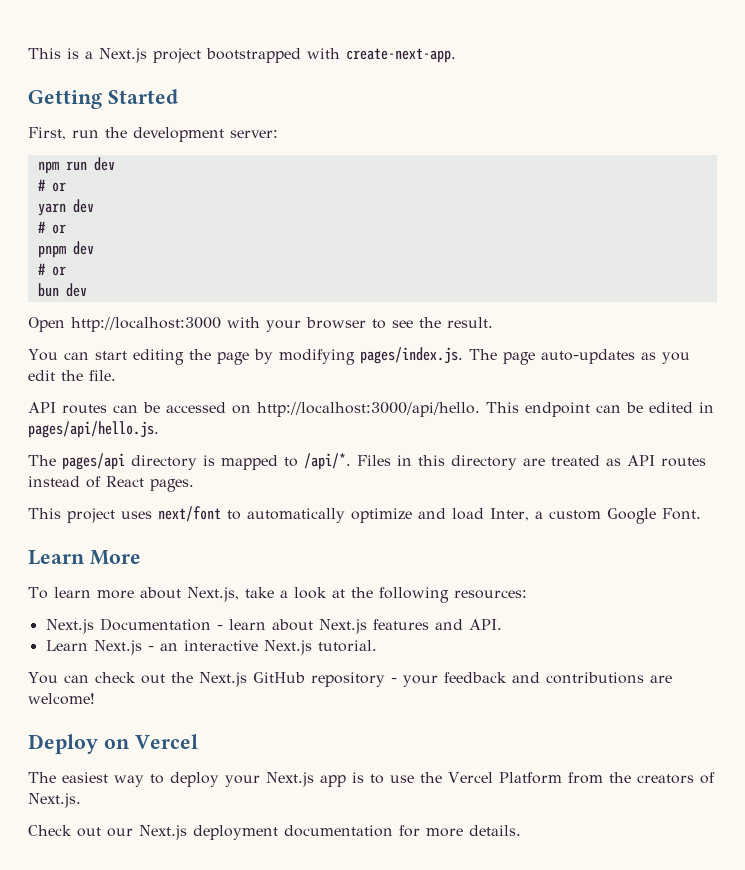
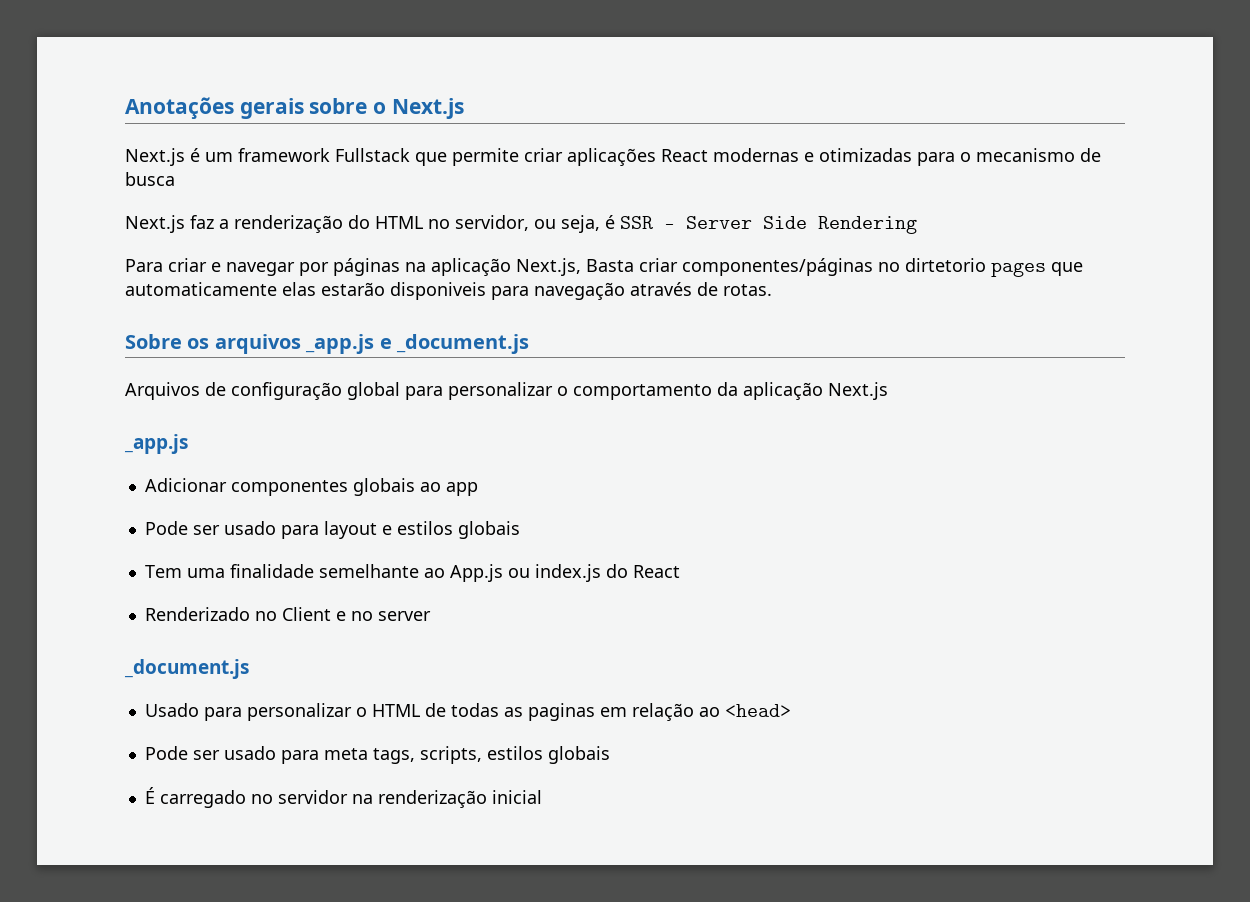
- This is a Next.js project bootstrapped with create-next-app.
- Getting Started
- First, run the development server:
- npm run dev
- # or
- yarn dev
- # or
- pnpm dev
- # or
- bun dev
- Open http://localhost:3000 with your browser to see the result.
- You can start editing the page by modifying pages/index.js. The page auto-updates as you edit the file.
- API routes can be accessed on http://localhost:3000/api/hello. This endpoint can be edited in pages/api/hello.js.
- The pages/api directory is mapped to /api/*. Files in this directory are treated as API routes instead of React pages.
- This project uses next/font to automatically optimize and load Inter, a custom Google Font.
- Learn More
- To learn more about Next.js, take a look at the following resources:
- Next.js Documentation - learn about Next.js features and API.
- Learn Next.js - an interactive Next.js tutorial.
- You can check out the Next.js GitHub repository - your feedback and contributions are welcome!
- Deploy on Vercel
- The easiest way to deploy your Next.js app is to use the Vercel Platform from the creators of Next.js.
- Check out our Next.js deployment documentation for more details.
+ Anotações gerais sobre o Next.js
+ Next.js é um framework Fullstack que permite criar aplicações React modernas e otimizadas para o mecanismo de busca
+ Next.js faz a renderização do HTML no servidor, ou seja, é SSR - Server Side Rendering
+ Para criar e navegar por páginas na aplicação Next.js, Basta criar componentes/páginas no dirtetorio pages que automaticamente elas estarão disponiveis para navegação através de rotas.
+ Sobre os arquivos _app.js e _document.js
+ Arquivos de configuração global para personalizar o comportamento da aplicação Next.js
+ _app.js
+ Adicionar componentes globais ao app
+ Pode ser usado para layout e estilos globais
+ Tem uma finalidade semelhante ao App.js ou index.js do React
+ Renderizado no Client e no server
+ _document.js
+ Usado para personalizar o HTML de todas as paginas em relação ao <head>
+ Pode ser usado para meta tags, scripts, estilos globais
+ É carregado no servidor na renderização inicial

